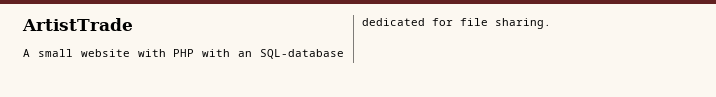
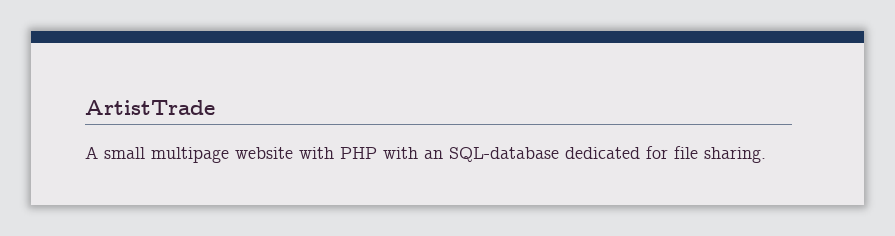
- A small website with PHP with an SQL-database dedicated for file sharing.
+ A small multipage website with PHP with an SQL-database dedicated for file sharing.

